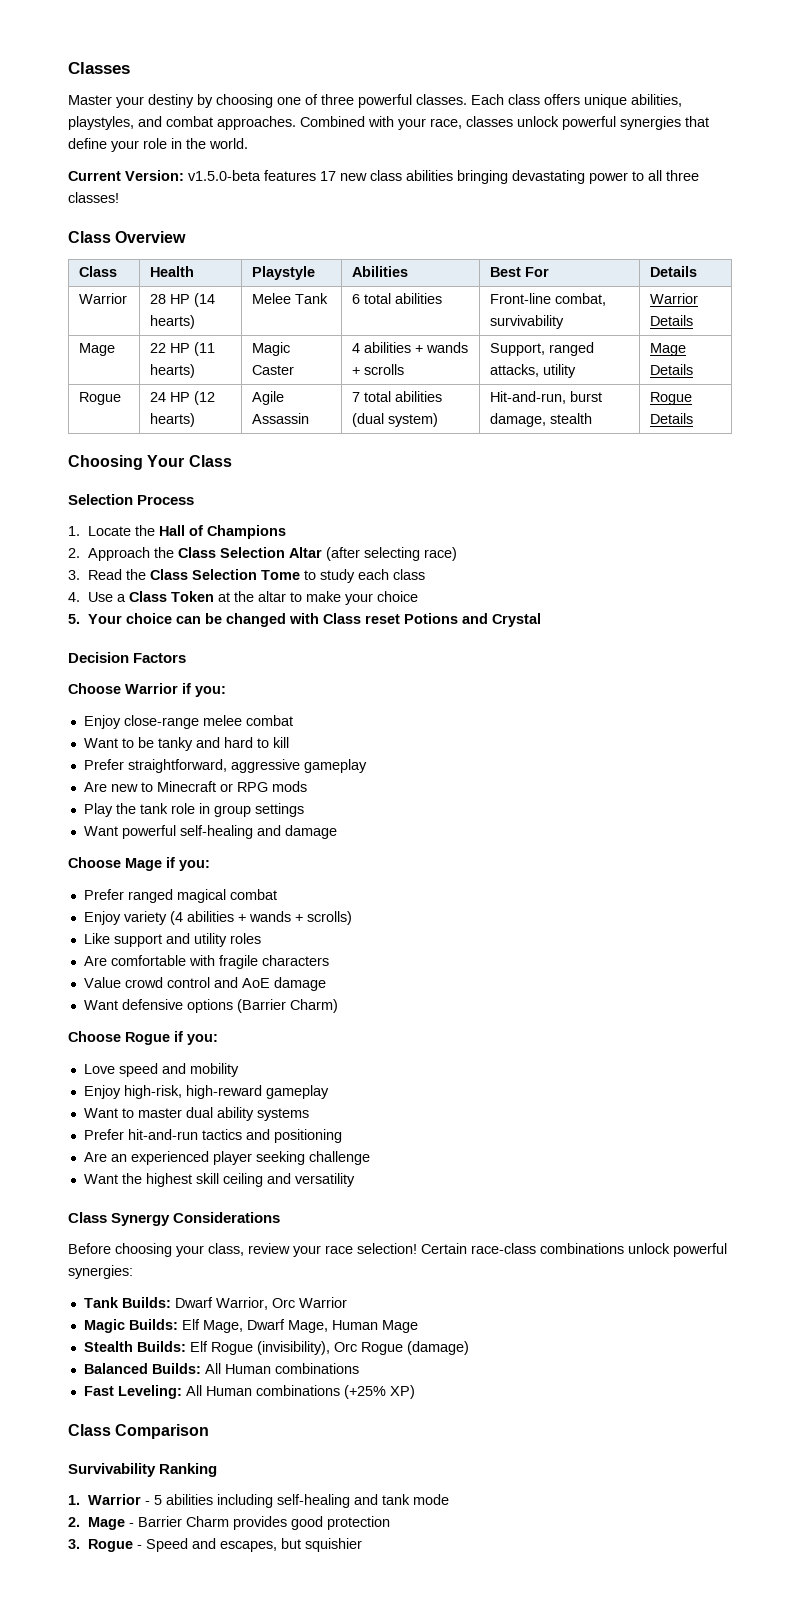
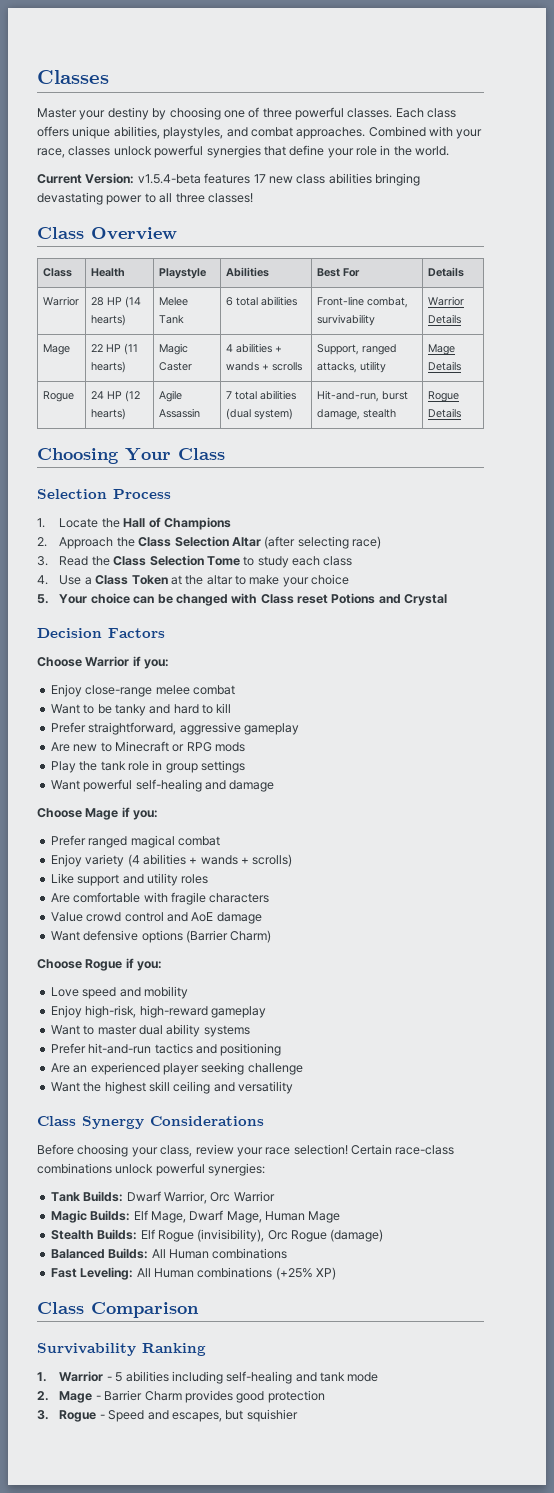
- Current Version: v1.5.0-beta features 17 new class abilities bringing devastating power to all three classes!
+ Current Version: v1.5.4-beta features 17 new class abilities bringing devastating power to all three classes!

